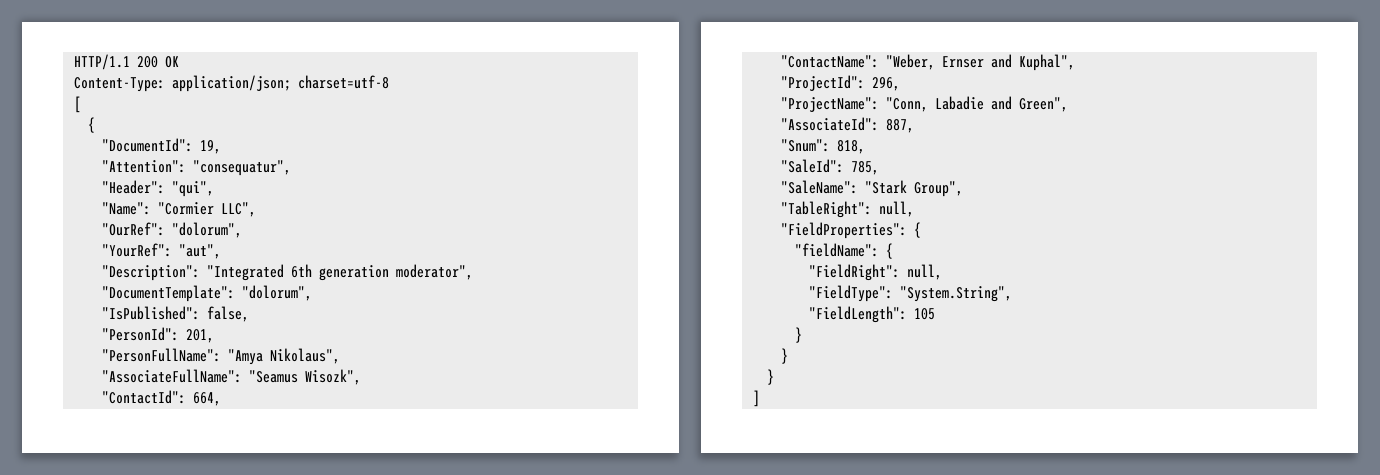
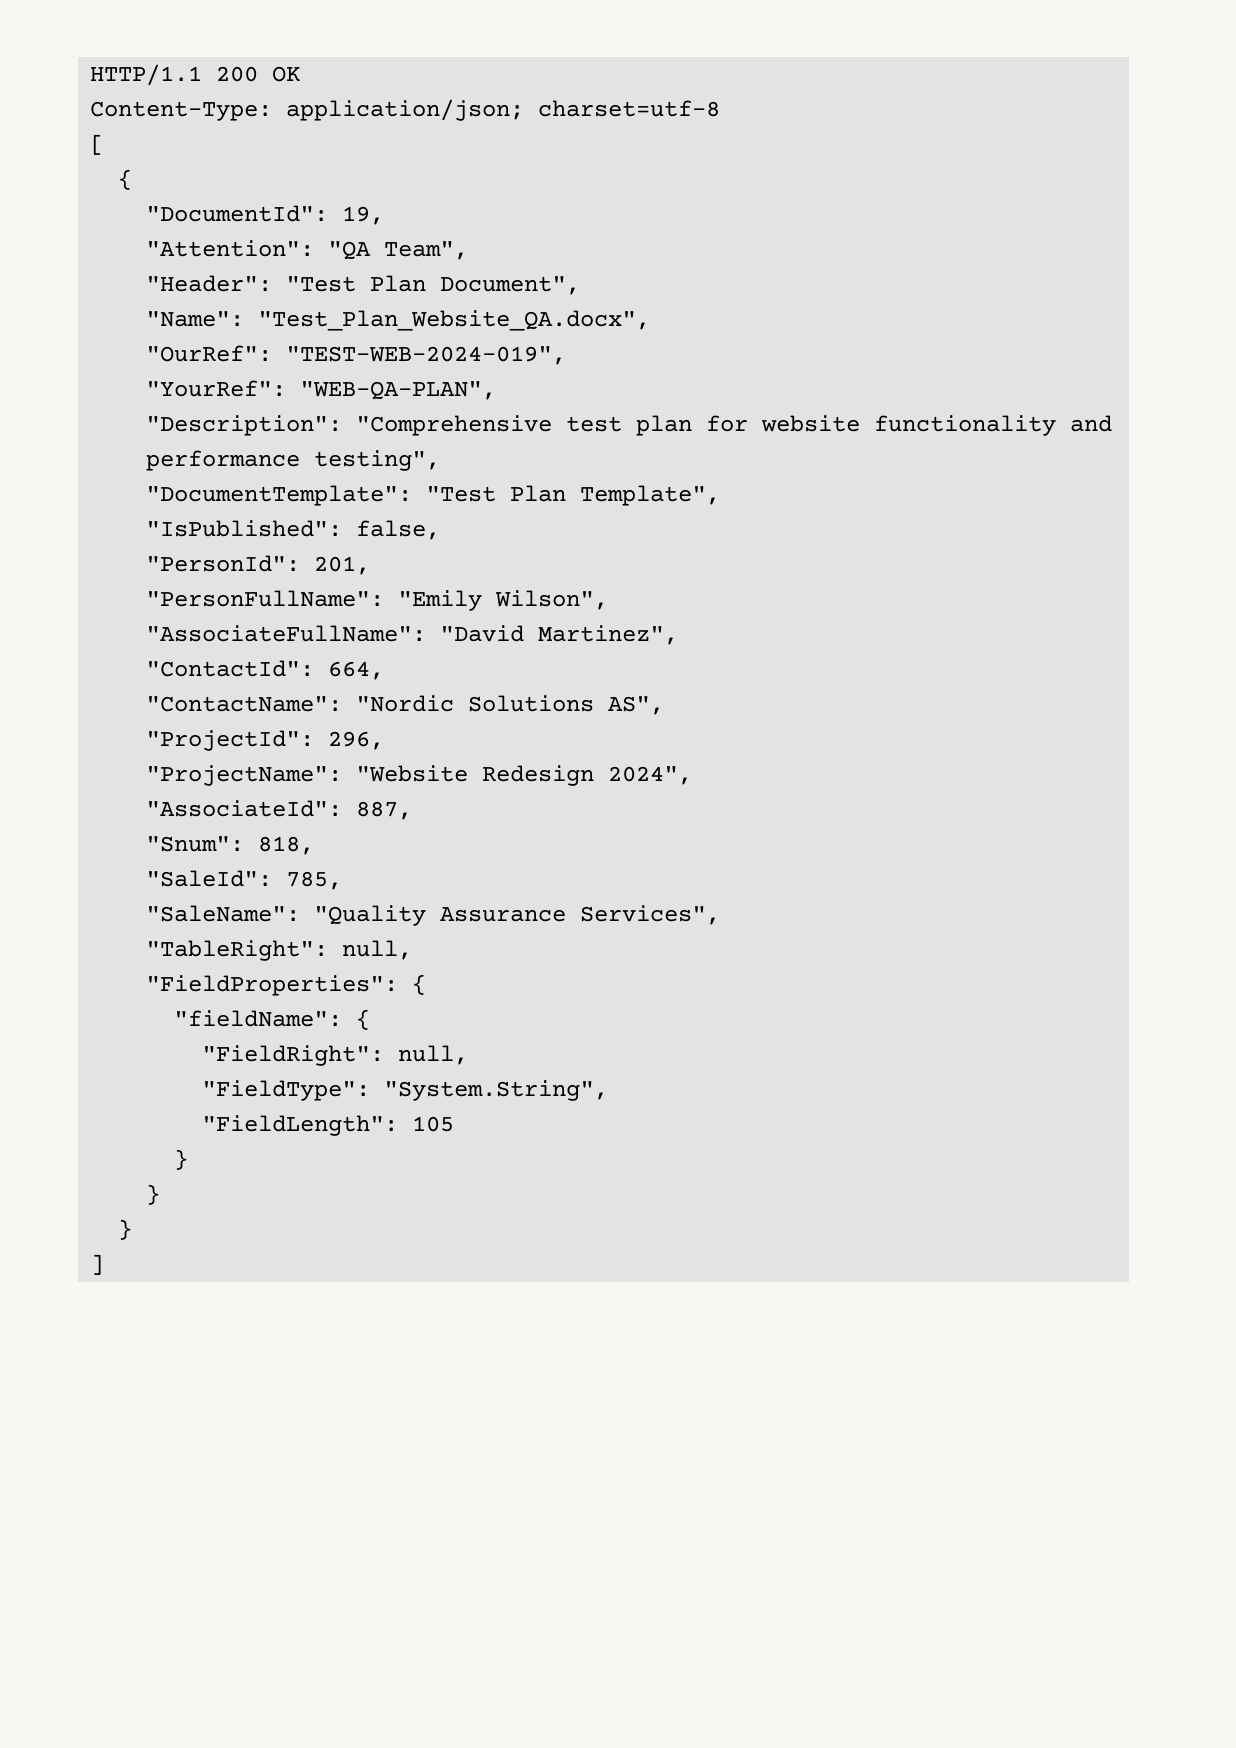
- "Attention": "consequatur",
+ "Attention": "QA Team",
- "Header": "qui",
+ "Header": "Test Plan Document",
- "Name": "Cormier LLC",
+ "Name": "Test_Plan_Website_QA.docx",
- "OurRef": "dolorum",
+ "OurRef": "TEST-WEB-2024-019",
- "YourRef": "aut",
+ "YourRef": "WEB-QA-PLAN",
- "Description": "Integrated 6th generation moderator",
- "DocumentTemplate": "dolorum",
+ "Description": "Comprehensive test plan for website functionality and performance testing",
+ "DocumentTemplate": "Test Plan Template",
- "PersonFullName": "Amya Nikolaus",
+ "PersonFullName": "Emily Wilson",
- "AssociateFullName": "Seamus Wisozk",
+ "AssociateFullName": "David Martinez",
- "ContactName": "Weber, Ernser and Kuphal",
+ "ContactName": "Nordic Solutions AS",
- "ProjectName": "Conn, Labadie and Green",
+ "ProjectName": "Website Redesign 2024",
- "SaleName": "Stark Group",
+ "SaleName": "Quality Assurance Services",

